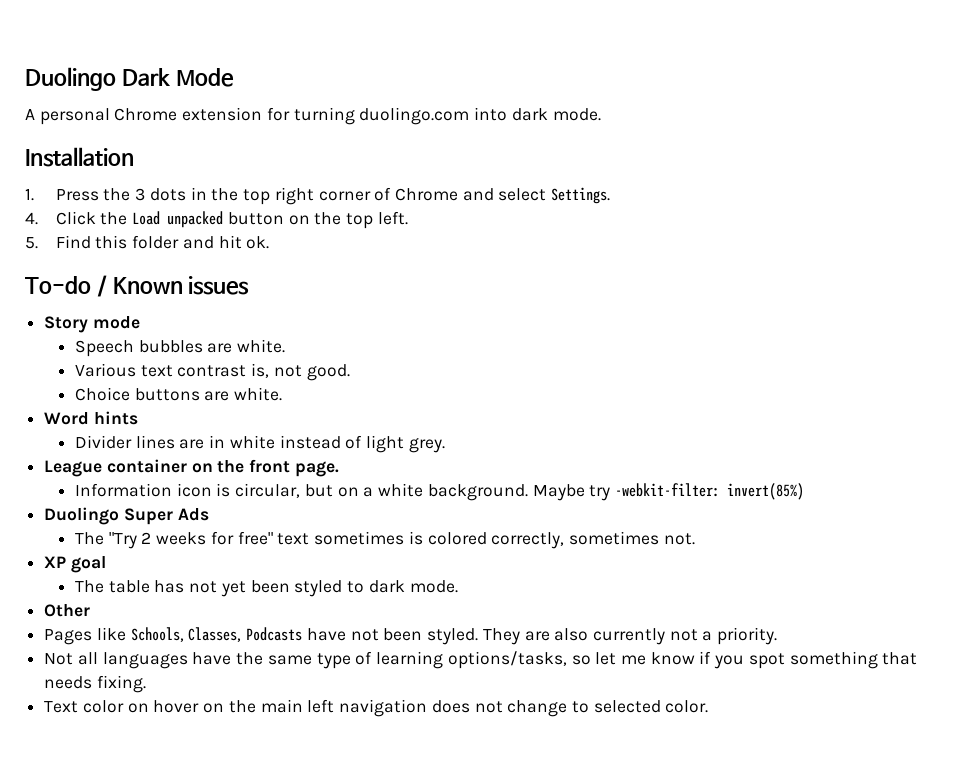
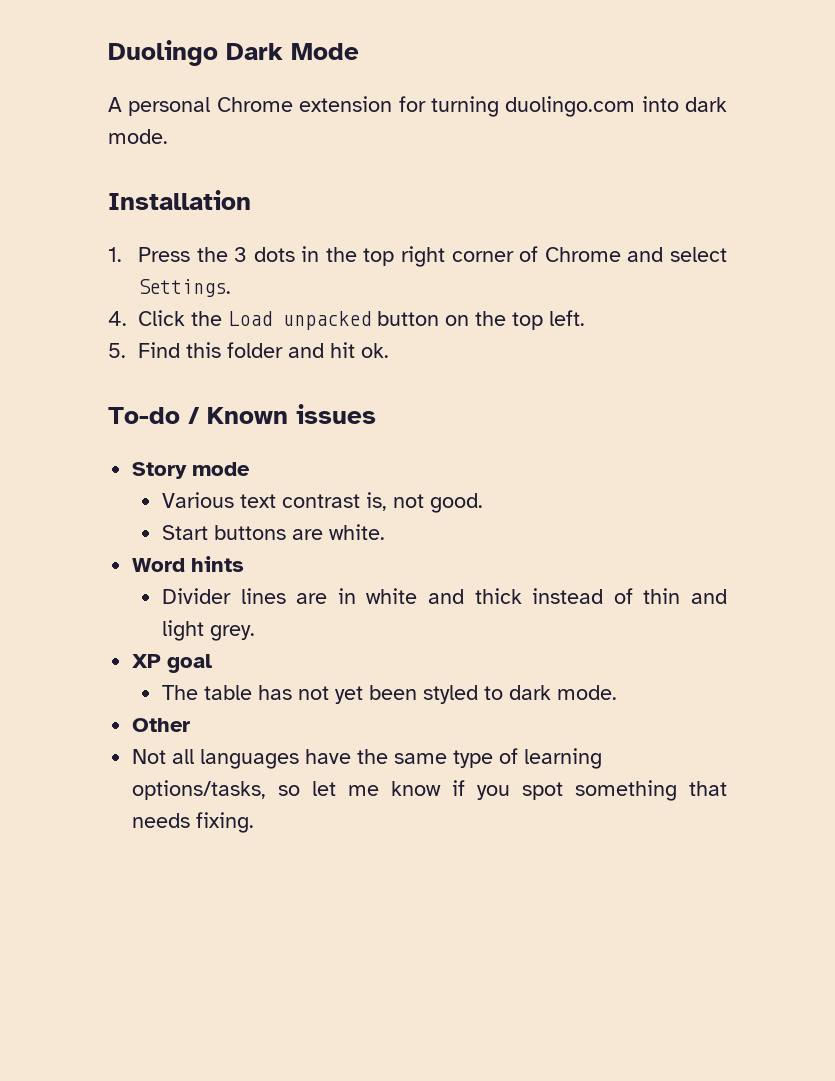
- Speech bubbles are white.
- Choice buttons are white.
+ Start buttons are white.
- Divider lines are in white instead of light grey.
- League container on the front page.
- Information icon is circular, but on a white background. Maybe try -webkit-filter: invert(85%)
- Duolingo Super Ads
- The "Try 2 weeks for free" text sometimes is colored correctly, sometimes not.
+ Divider lines are in white and thick instead of thin and light grey.
- Pages like Schools, Classes, Podcasts have not been styled. They are also currently not a priority.
- Text color on hover on the main left navigation does not change to selected color.

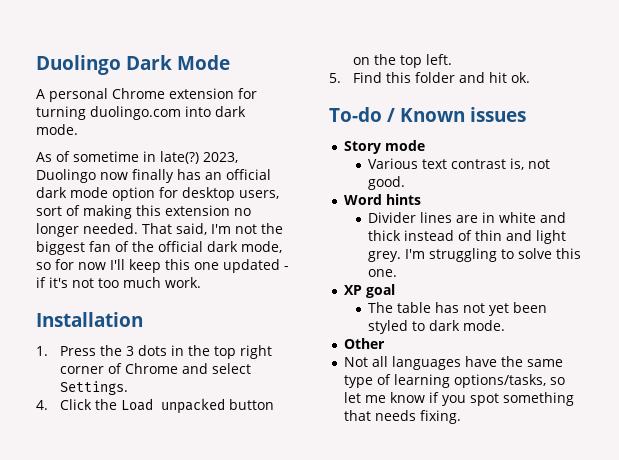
+ As of sometime in late(?) 2023, Duolingo now finally has an official dark mode option for desktop users, sort of making this extension no longer needed. That said, I'm not the biggest fan of the official dark mode, so for now I'll keep this one updated - if it's not too much work.
- Start buttons are white.
+ I'm struggling to solve this one.

